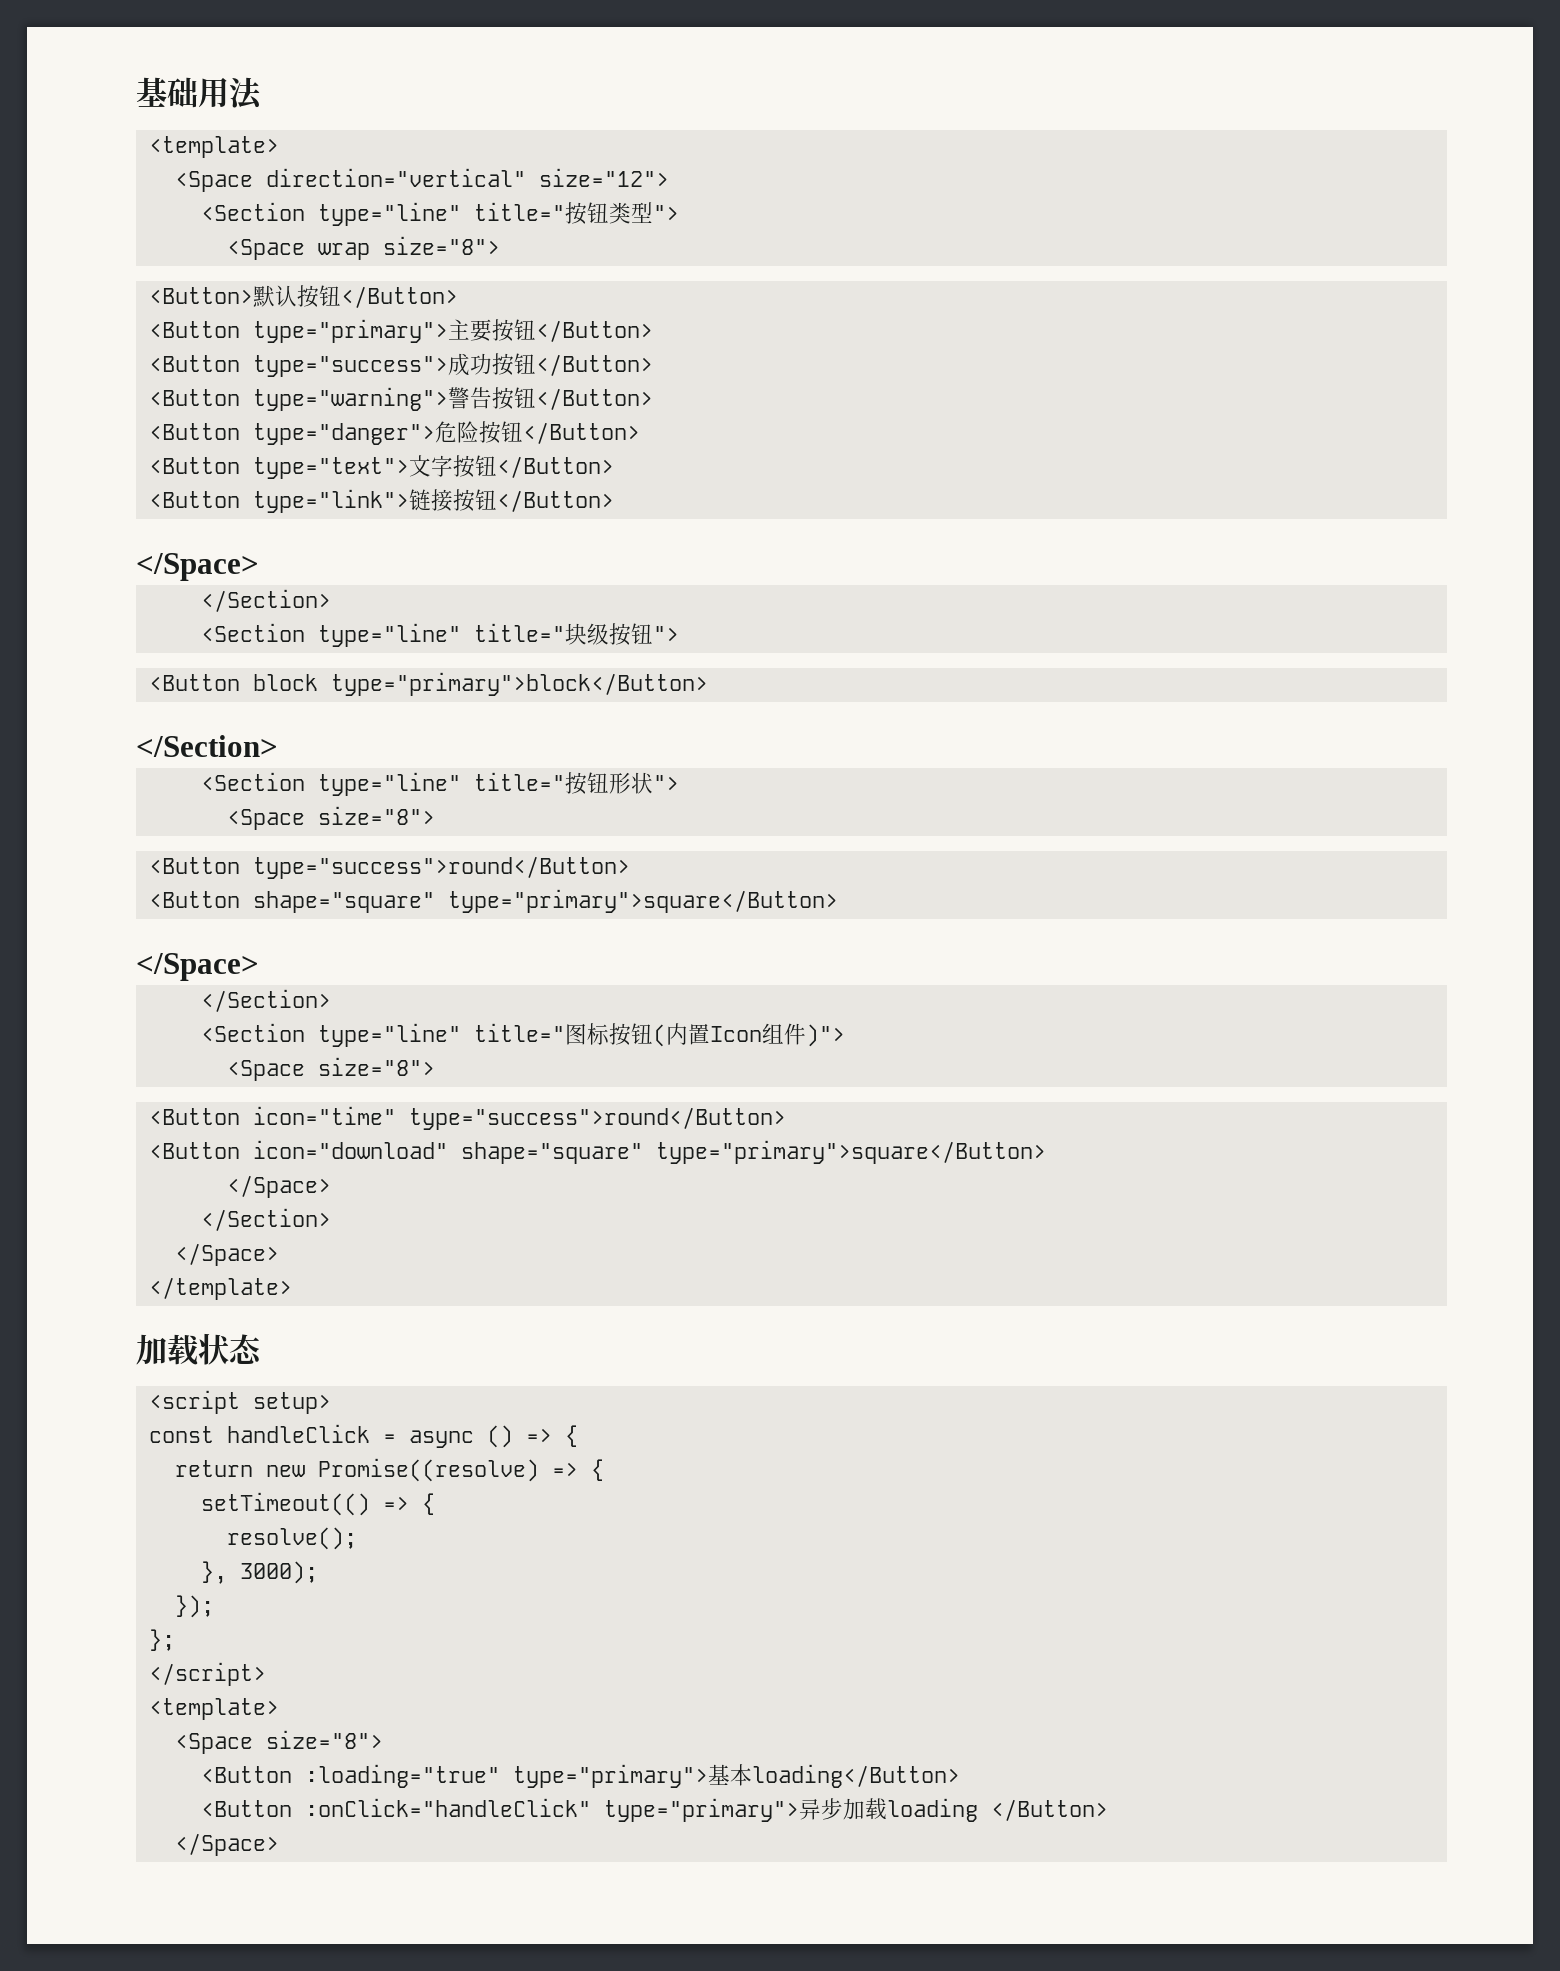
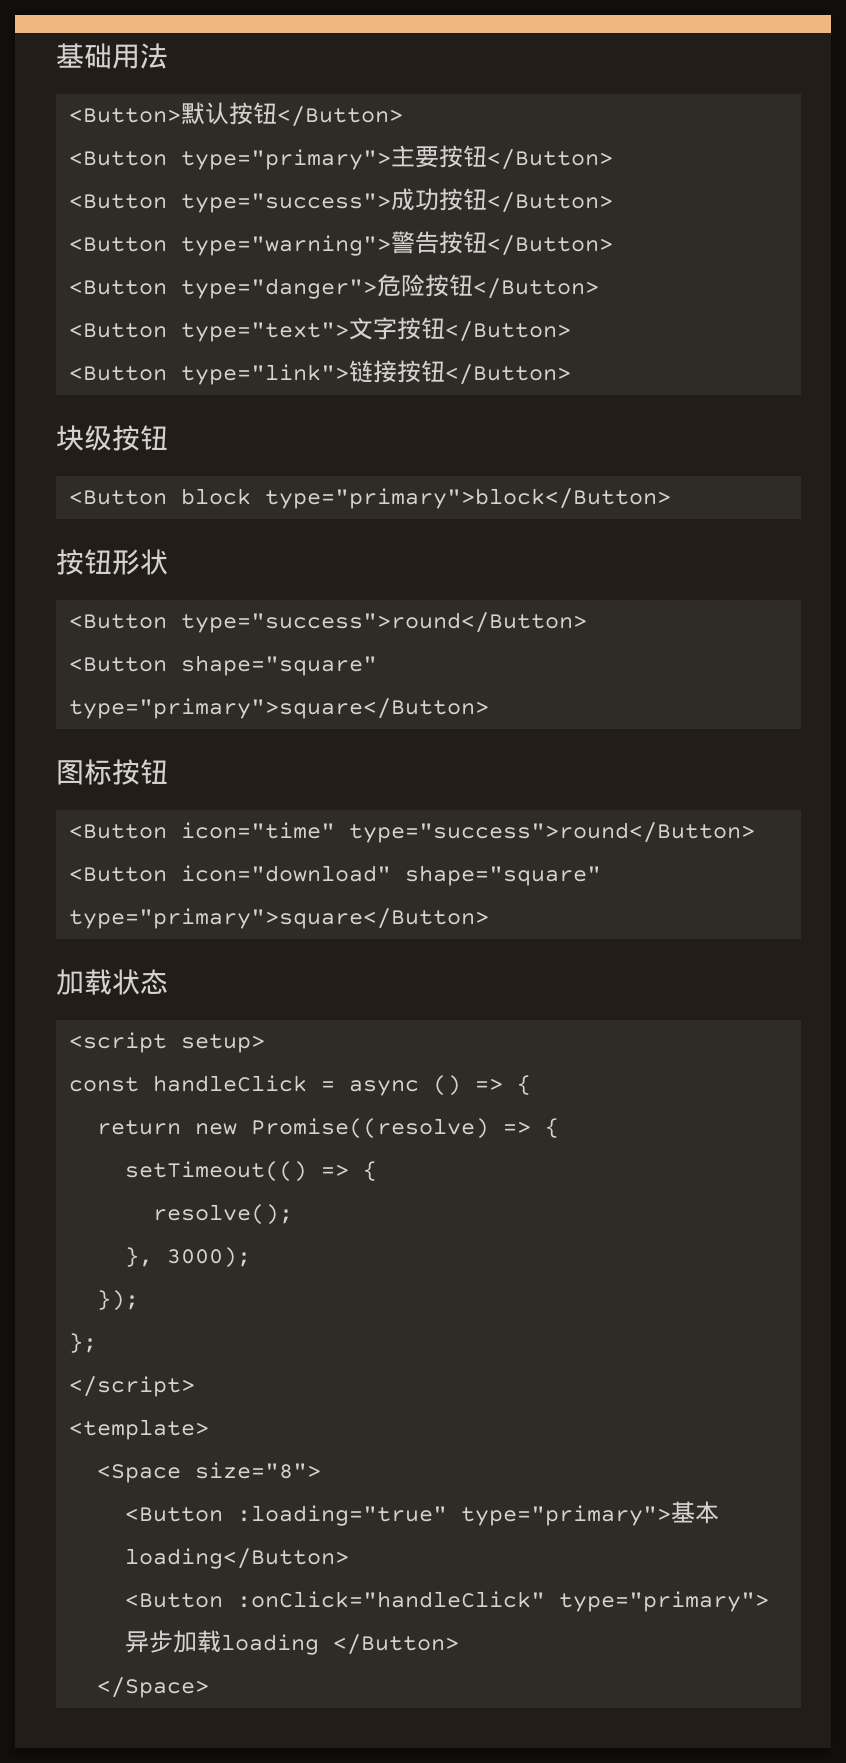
  基础用法
- <template>
- <Space direction="vertical" size="12">
- <Section type="line" title="按钮类型">
- <Space wrap size="8">
  <Button type="link">链接按钮</Button>
- </Space>
- </Section>
- <Section type="line" title="块级按钮">
+ 块级按钮
  <Button block type="primary">block</Button>
- </Section>
- <Section type="line" title="按钮形状">
- <Space size="8">
+ 按钮形状
  <Button shape="square" type="primary">square</Button>
- </Space>
- </Section>
- <Section type="line" title="图标按钮(内置Icon组件)">
- <Space size="8">
+ 图标按钮
  <Button icon="download" shape="square" type="primary">square</Button>
- </Space>
- </Section>
- </Space>
- </template>

